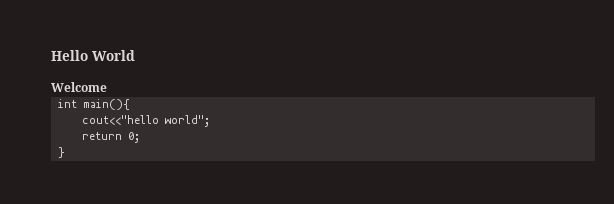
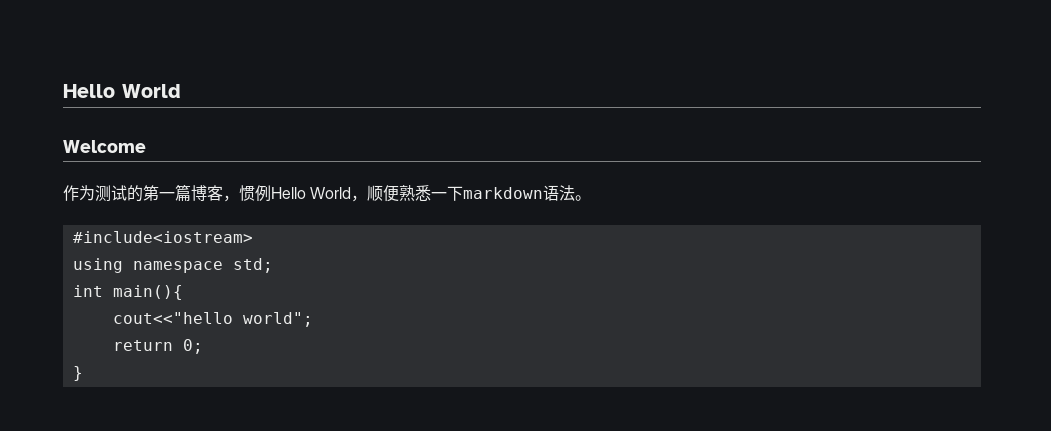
+ 作为测试的第一篇博客，惯例Hello World，顺便熟悉一下markdown语法。
+ #include<iostream>
+ using namespace std;

